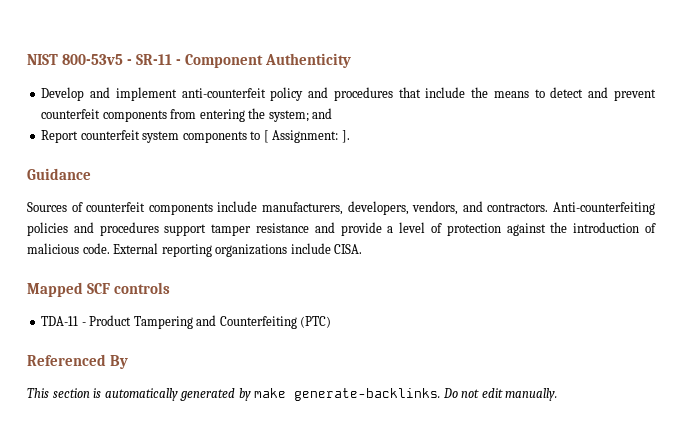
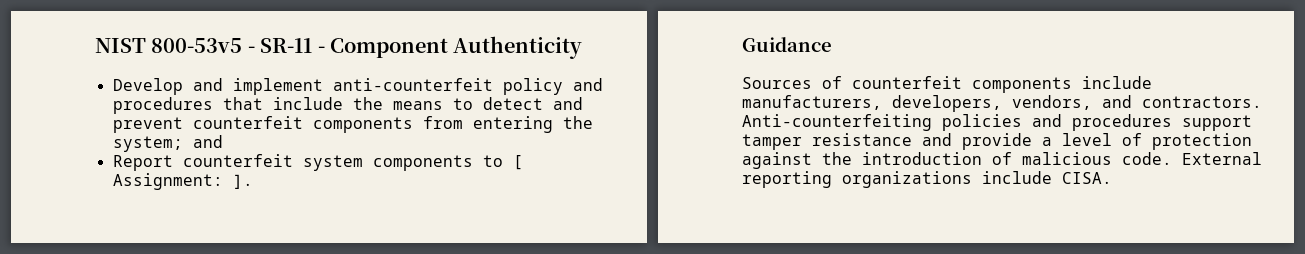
- Mapped SCF controls
- TDA-11 - Product Tampering and Counterfeiting (PTC)
- Referenced By
- This section is automatically generated by make generate-backlinks. Do not edit manually.

